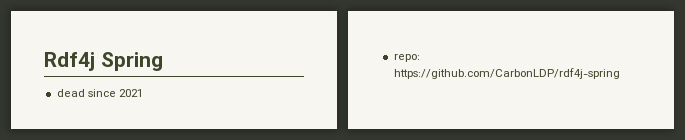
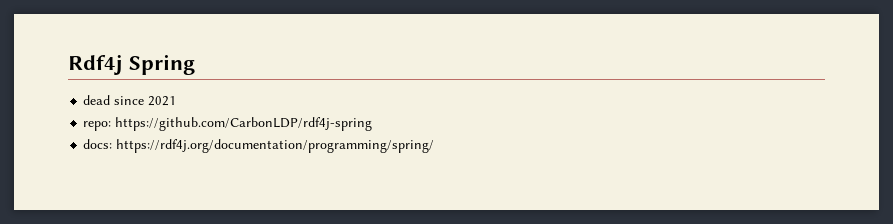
+ docs: https://rdf4j.org/documentation/programming/spring/

